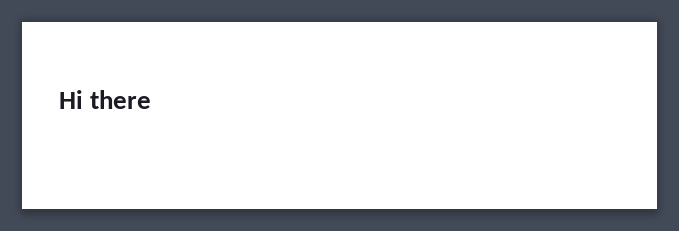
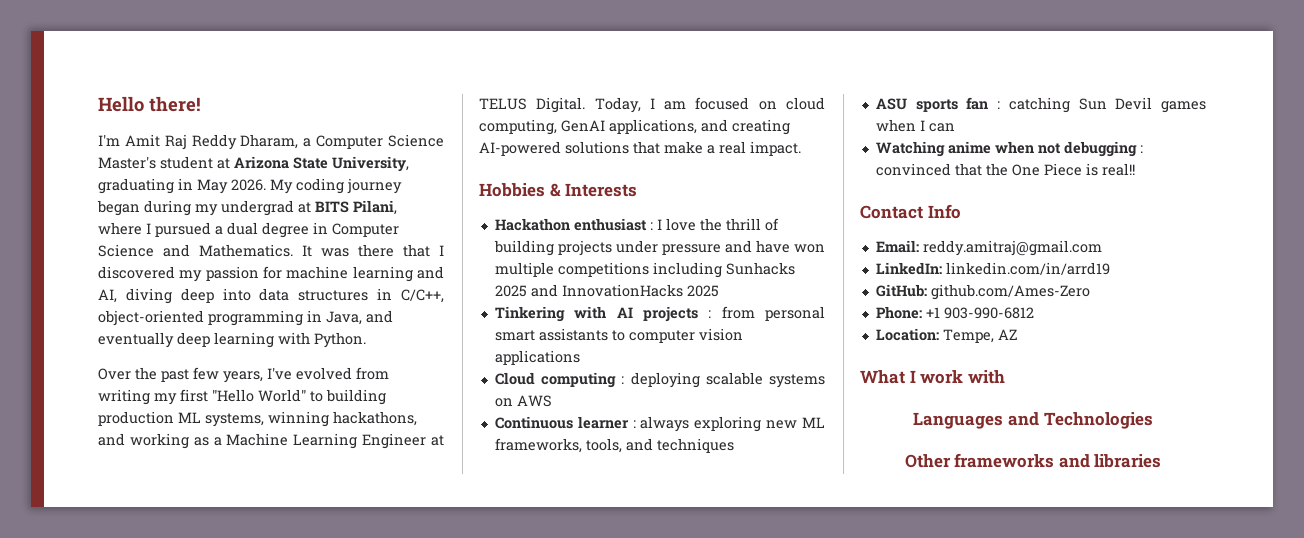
- Hi there
+ Hello there!
+ I'm Amit Raj Reddy Dharam, a Computer Science Master's student at Arizona State University, graduating in May 2026. My coding journey began during my undergrad at BITS Pilani, where I pursued a dual degree in Computer Science and Mathematics. It was there that I discovered my passion for machine learning and AI, diving deep into data structures in C/C++, object-oriented programming in Java, and eventually deep learning with Python.
+ Over the past few years, I've evolved from writing my first "Hello World" to building production ML systems, winning hackathons, and working as a Machine Learning Engineer at TELUS Digital. Today, I am focused on cloud computing, GenAI applications, and creating AI-powered solutions that make a real impact.
+ Hobbies & Interests
+ Hackathon enthusiast : I love the thrill of building projects under pressure and have won multiple competitions including Sunhacks 2025 and InnovationHacks 2025
+ Tinkering with AI projects : from personal smart assistants to computer vision applications
+ Cloud computing : deploying scalable systems on AWS
+ Continuous learner : always exploring new ML frameworks, tools, and techniques
+ ASU sports fan : catching Sun Devil games when I can
+ Watching anime when not debugging : convinced that the One Piece is real!!
+ Contact Info
+ Email: reddy.amitraj@gmail.com
+ LinkedIn: linkedin.com/in/arrd19
+ GitHub: github.com/Ames-Zero
+ Phone: +1 903-990-6812
+ Location: Tempe, AZ
+ What I work with
+ Languages and Technologies
+ Other frameworks and libraries

